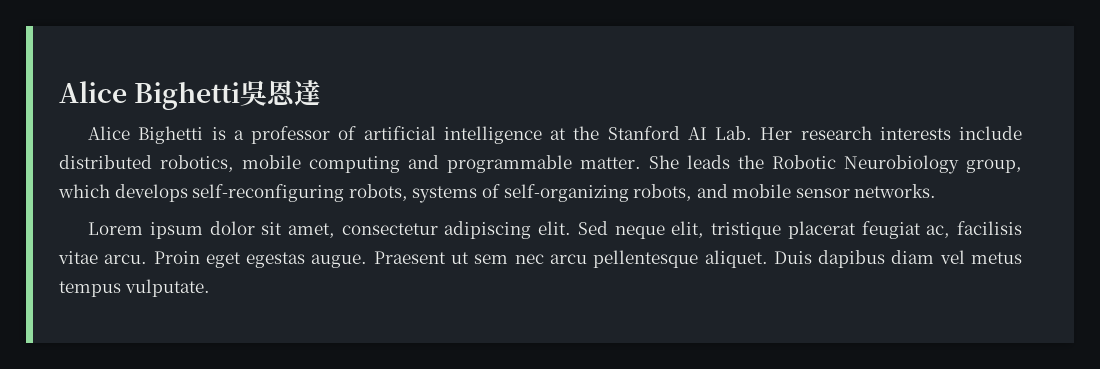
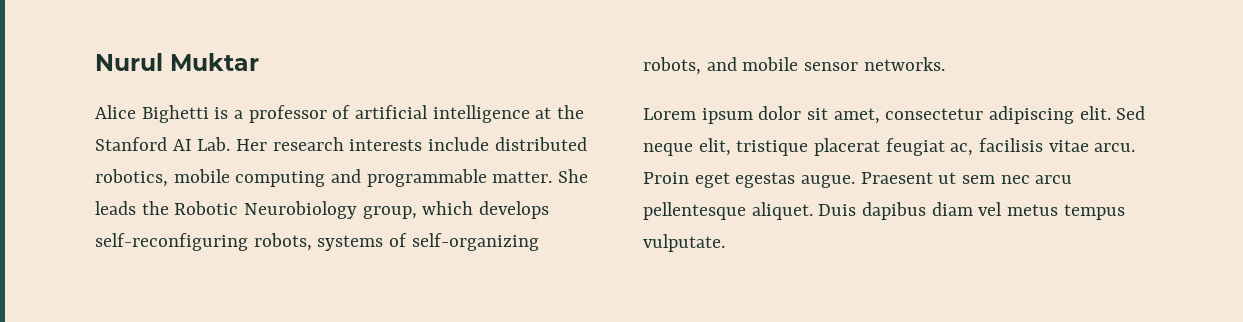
- Alice Bighetti吳恩達
+ Nurul Muktar

